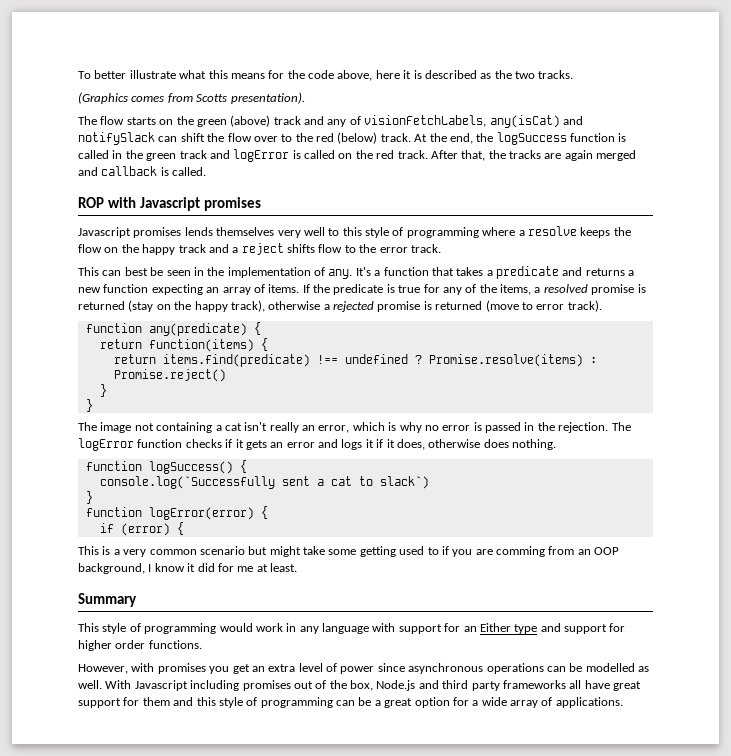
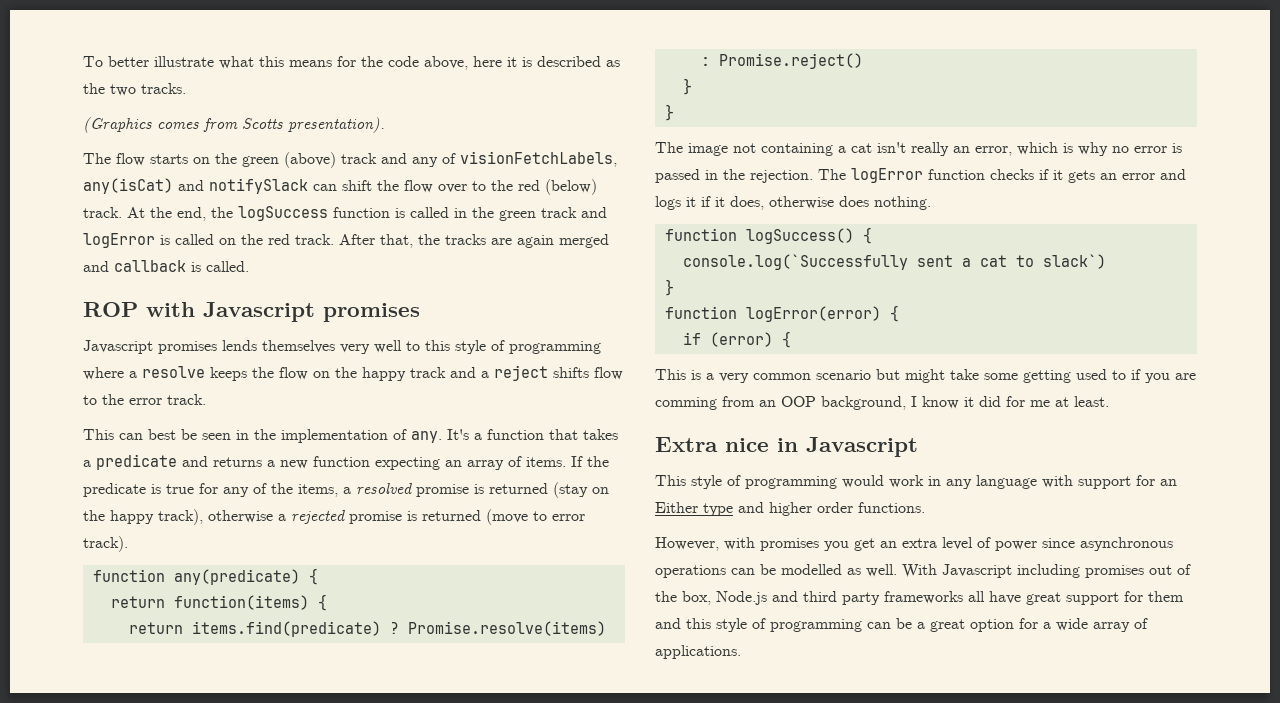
- return items.find(predicate) !== undefined ?
+ return items.find(predicate) ?
- Summary
+ Extra nice in Javascript
- This style of programming would work in any language with support for an Either type and support for higher order functions.
+ This style of programming would work in any language with support for an Either type and higher order functions.

